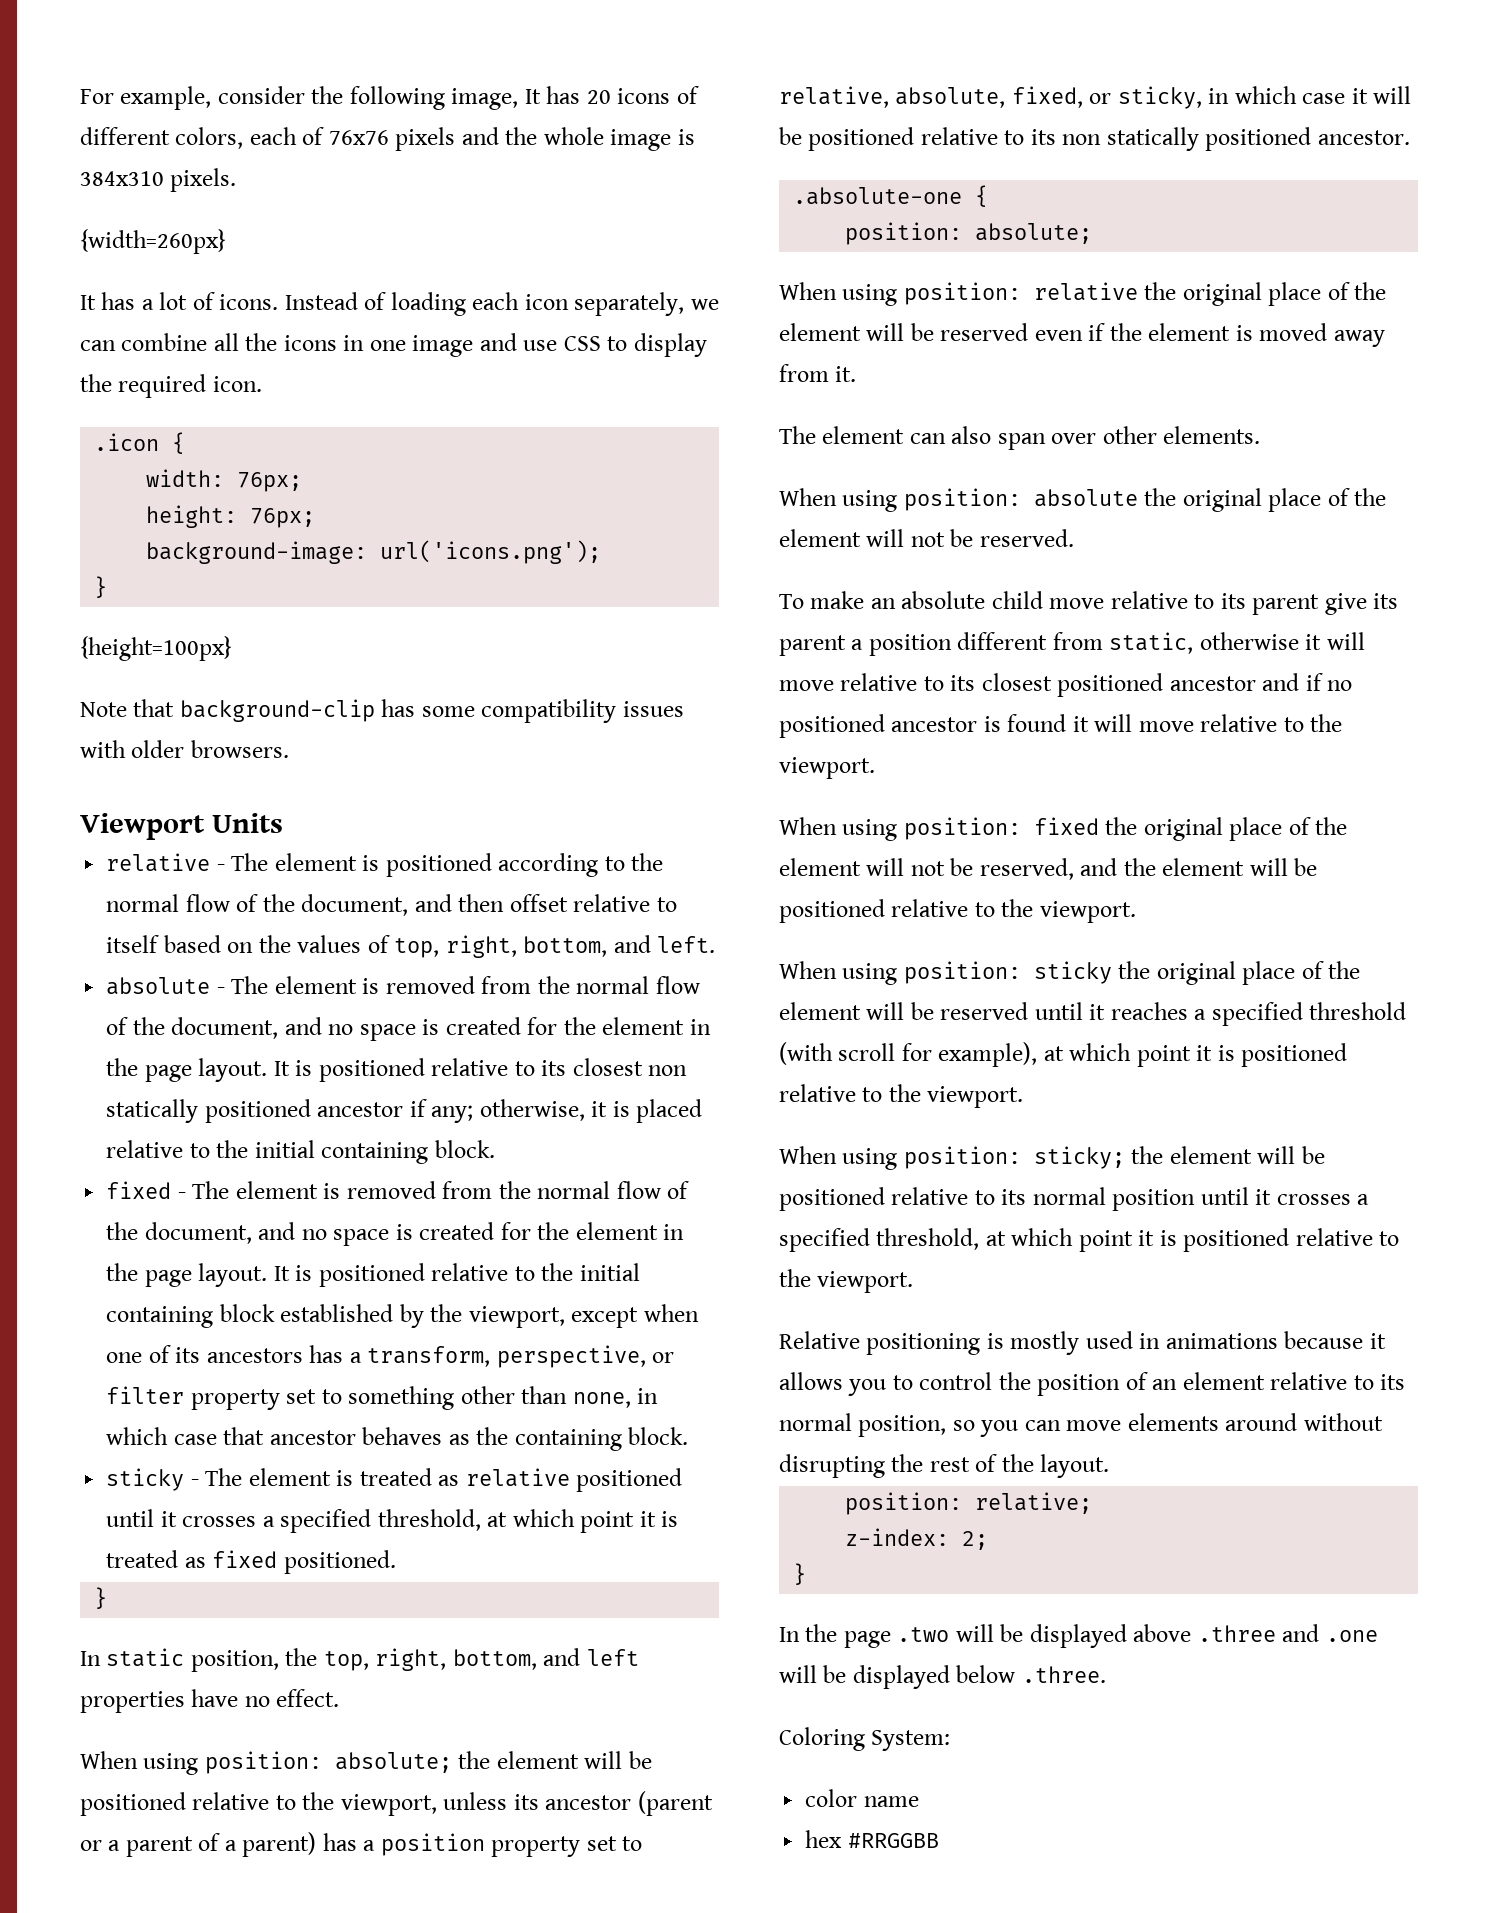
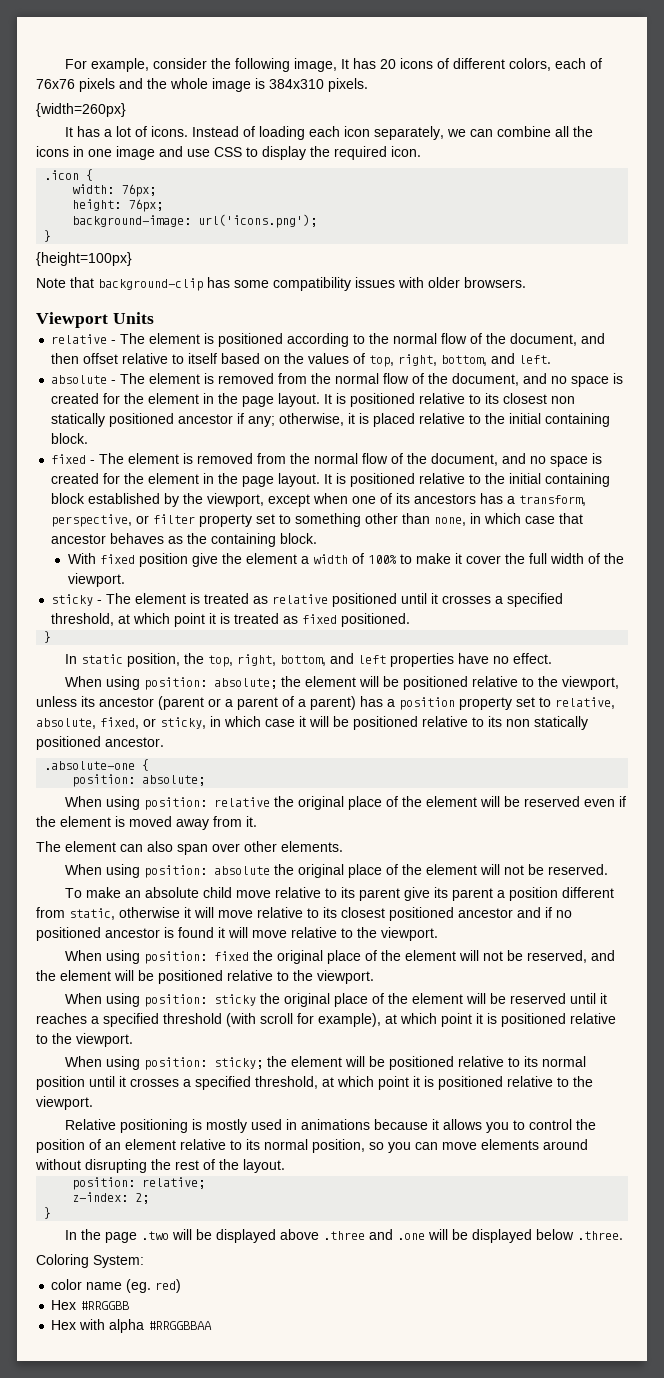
+ With fixed position give the element a width of 100% to make it cover the full width of the viewport.
- color name
- hex #RRGGBB
+ color name (eg. red)
+ Hex #RRGGBB
+ Hex with alpha #RRGGBBAA

